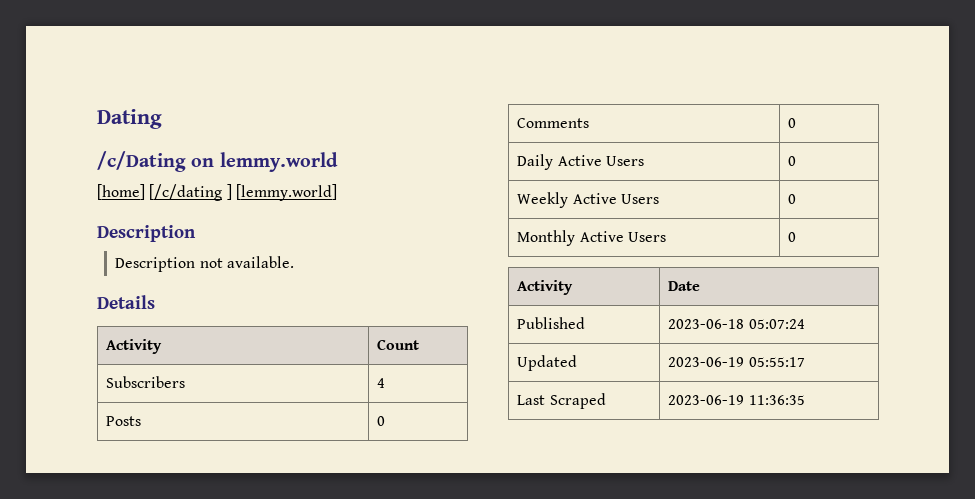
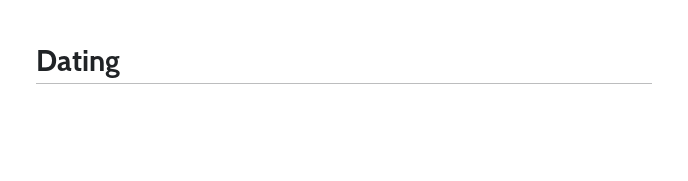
- /c/Dating on lemmy.world
- [home] [/c/dating ] [lemmy.world]
- Description
- Description not available.
- Details
- Activity | Count
- Subscribers | 4
- Posts | 0
- Comments | 0
- Daily Active Users | 0
- Weekly Active Users | 0
- Monthly Active Users | 0
- Activity | Date
- Published | 2023-06-18 05:07:24
- Updated | 2023-06-19 05:55:17
- Last Scraped | 2023-06-19 11:36:35

